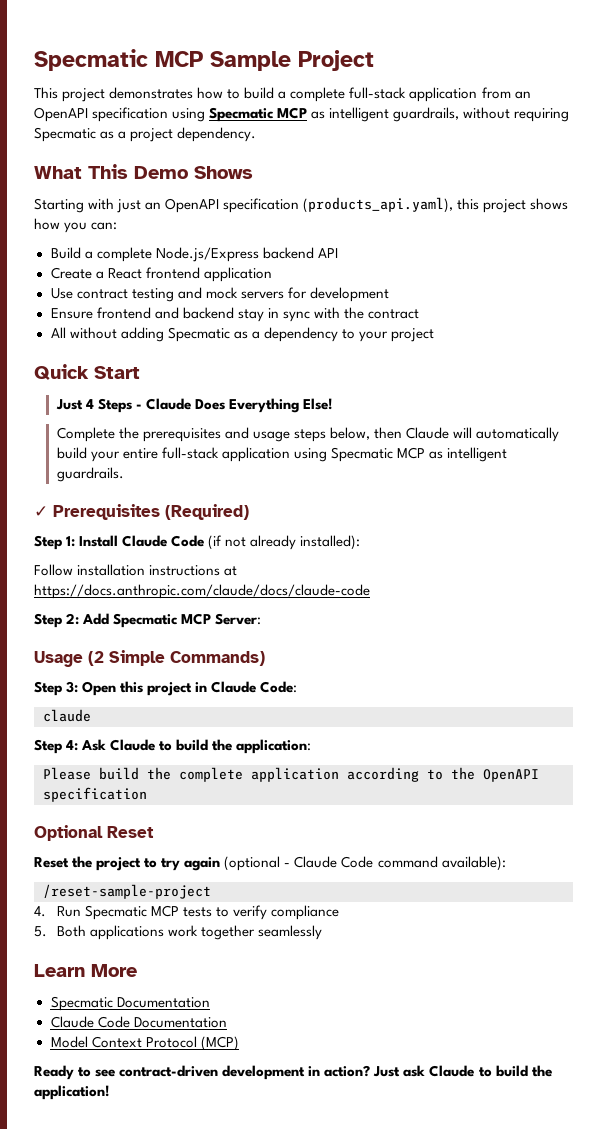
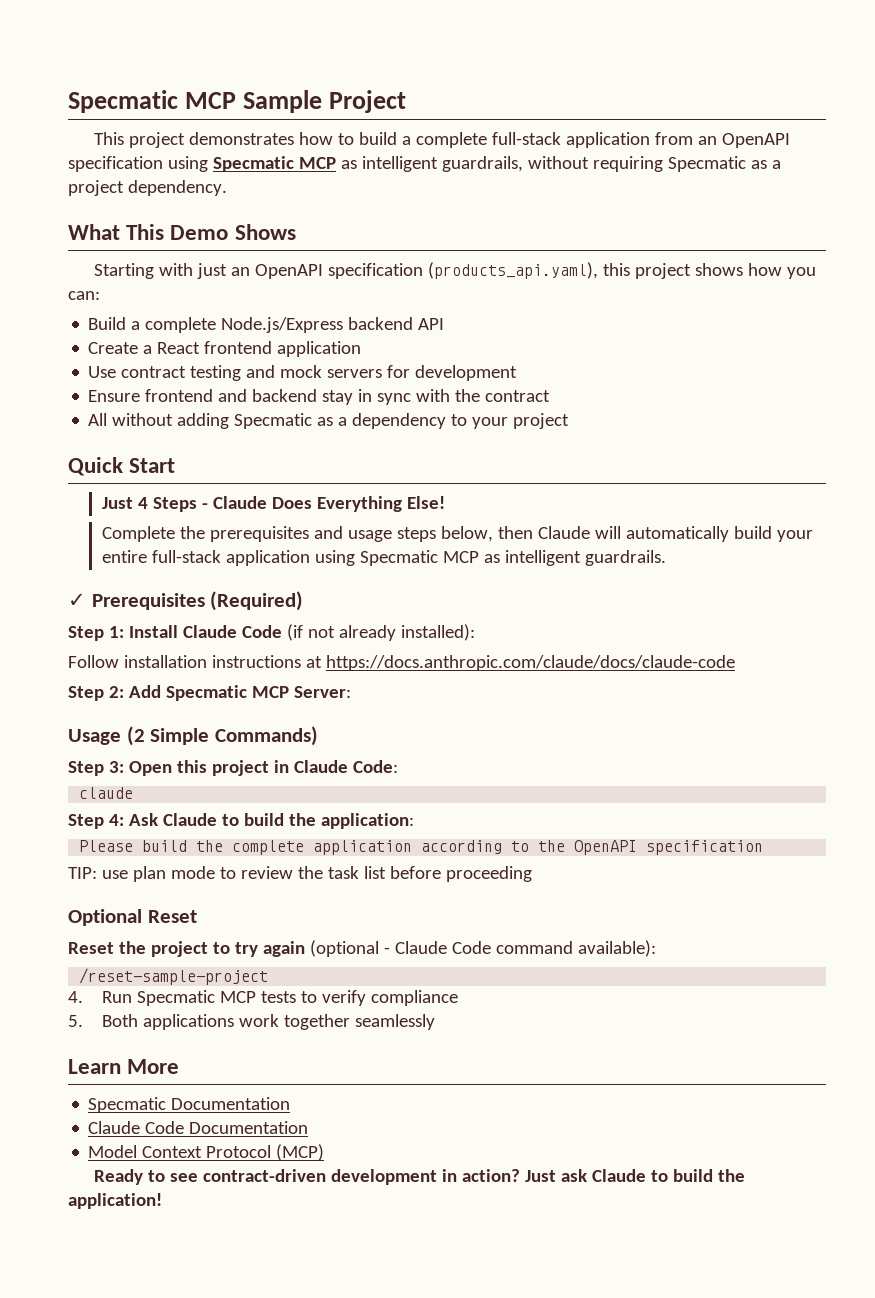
+ TIP: use plan mode to review the task list before proceeding

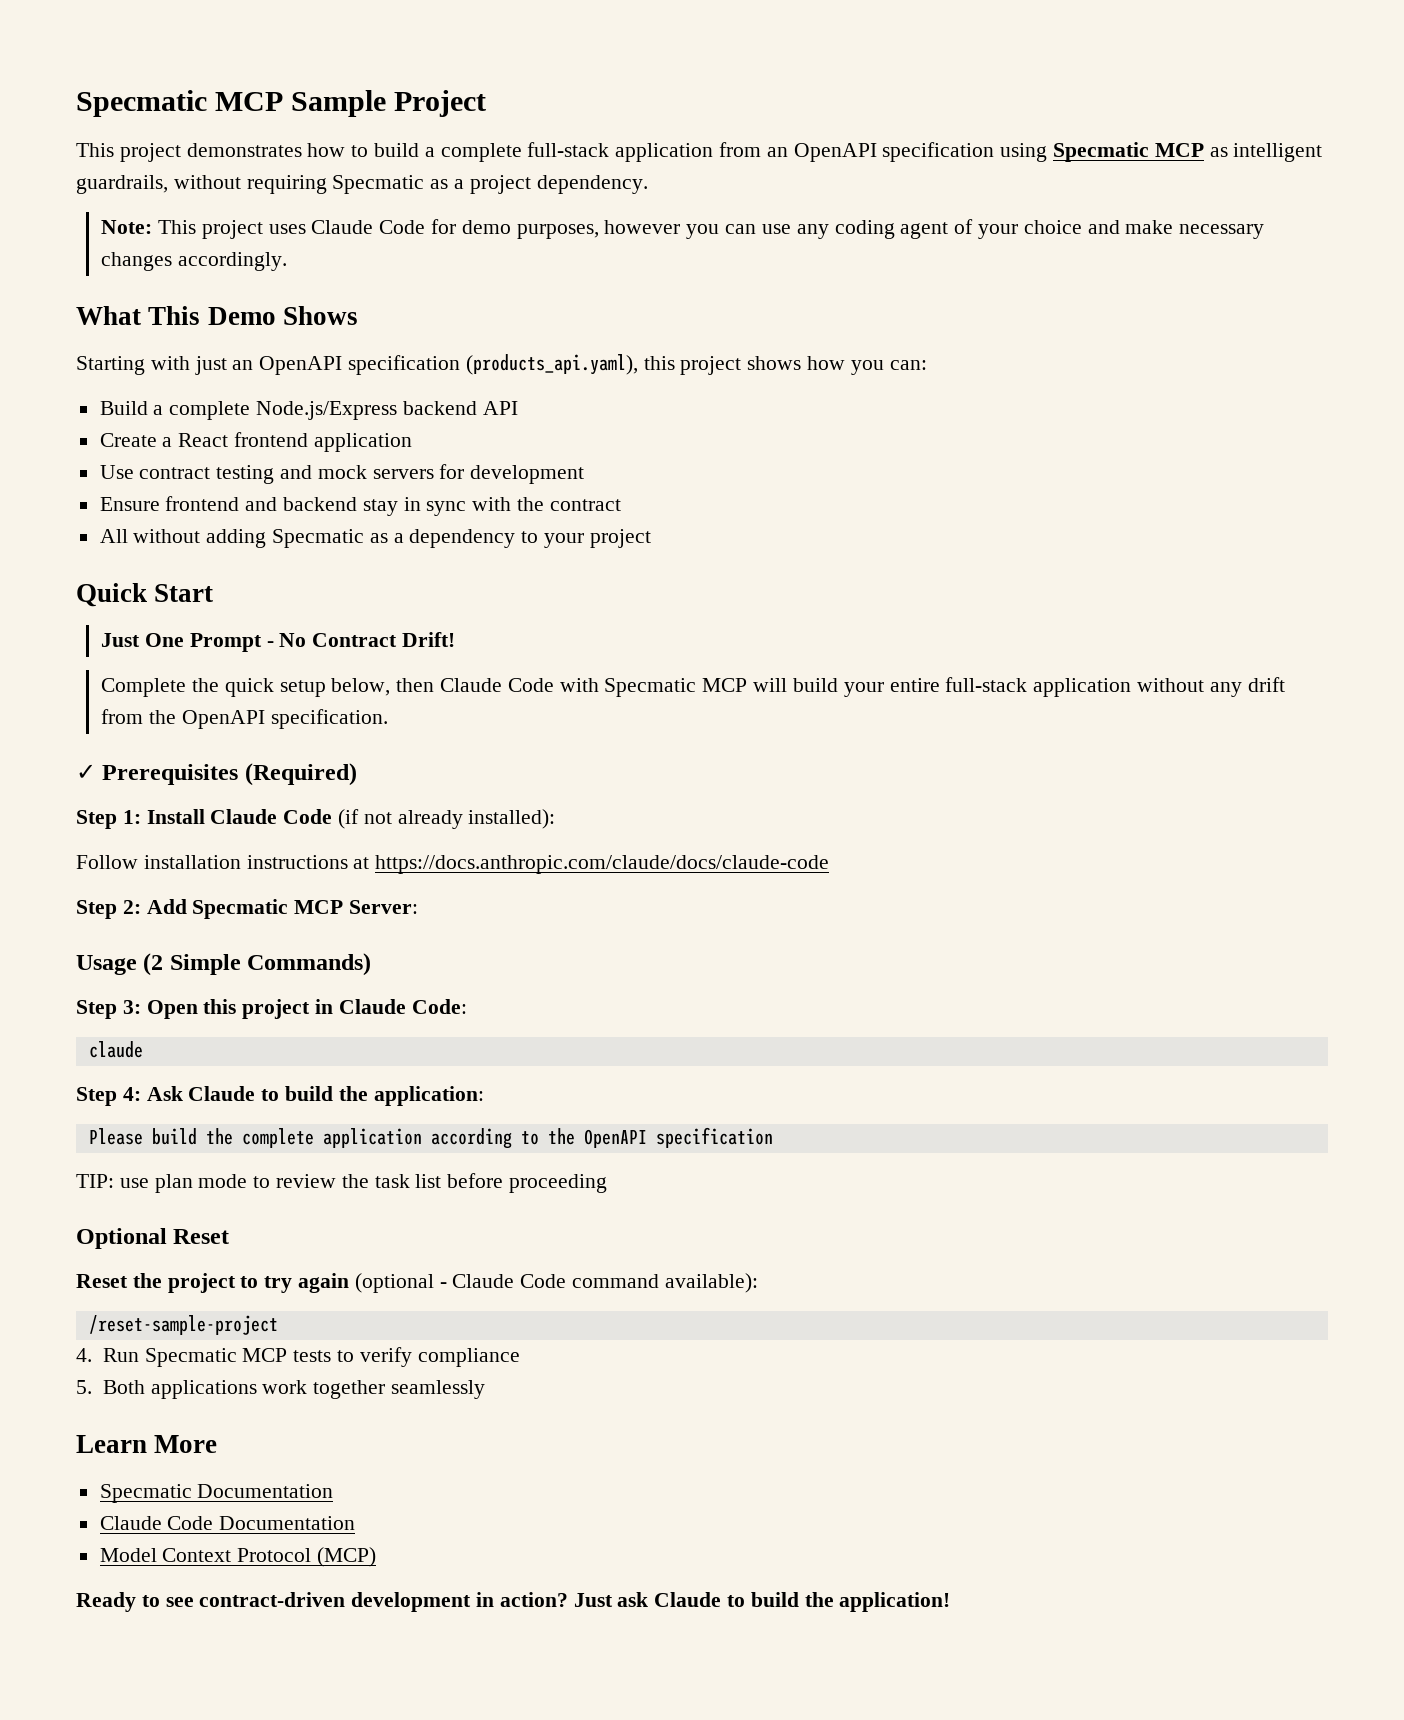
+ Note: This project uses Claude Code for demo purposes, however you can use any coding agent of your choice and make necessary changes accordingly.
- Just 4 Steps - Claude Does Everything Else!
- Complete the prerequisites and usage steps below, then Claude will automatically build your entire full-stack application using Specmatic MCP as intelligent guardrails.
+ Just One Prompt - No Contract Drift!
+ Complete the quick setup below, then Claude Code with Specmatic MCP will build your entire full-stack application without any drift from the OpenAPI specification.

